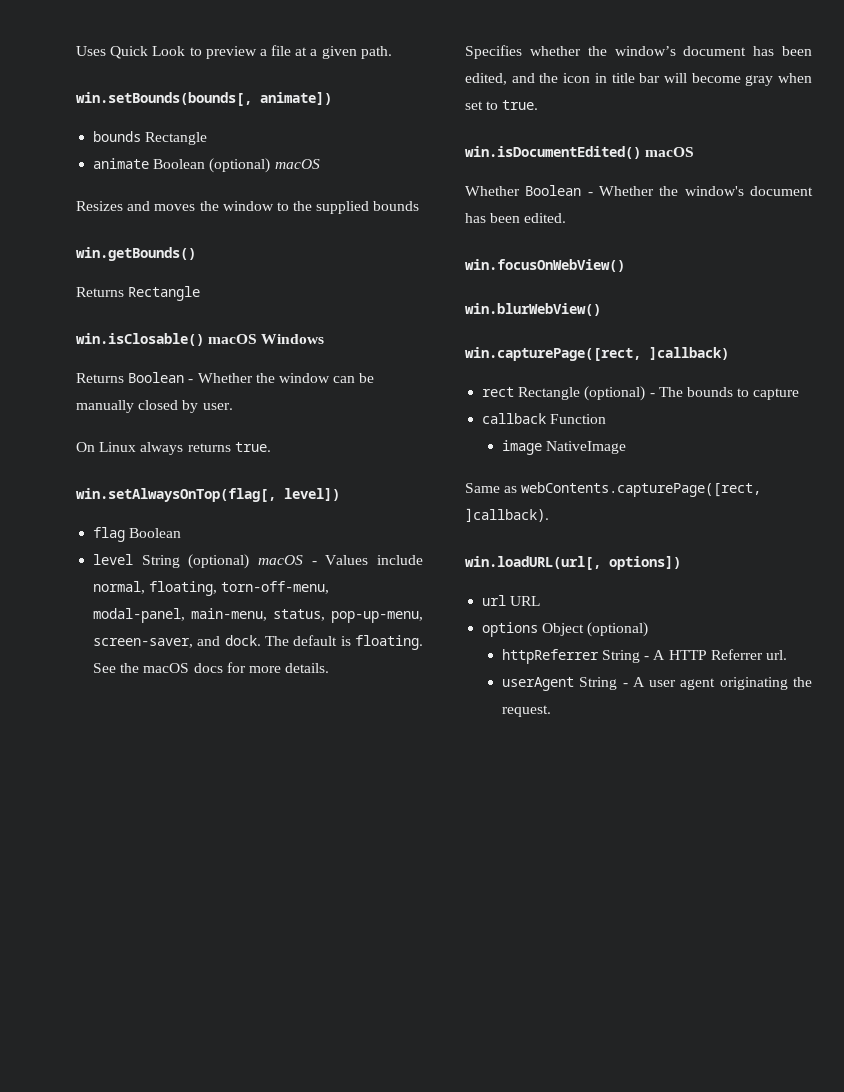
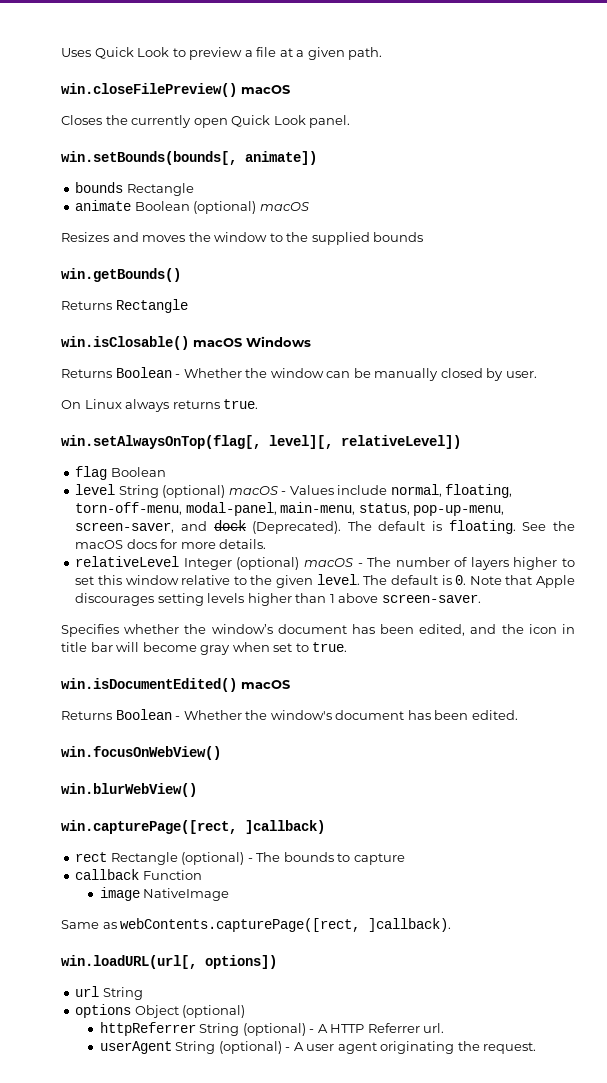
+ win.closeFilePreview() macOS
+ Closes the currently open Quick Look panel.
- win.setAlwaysOnTop(flag[, level])
+ win.setAlwaysOnTop(flag[, level][, relativeLevel])
- level String (optional) macOS - Values include normal, floating, torn-off-menu, modal-panel, main-menu, status, pop-up-menu, screen-saver, and dock.
+ level String (optional) macOS - Values include normal, floating, torn-off-menu, modal-panel, main-menu, status, pop-up-menu, screen-saver, and dock (Deprecated).
+ relativeLevel Integer (optional) macOS - The number of layers higher to set this window relative to the given level. The default is 0. Note that Apple discourages setting levels higher than 1 above screen-saver.
- Whether Boolean - Whether the window's document has been edited.
+ Returns Boolean - Whether the window's document has been edited.
- url URL
+ url String
- httpReferrer String - A HTTP Referrer url.
+ httpReferrer String (optional) - A HTTP Referrer url.
- userAgent String - A user agent originating the request.
+ userAgent String (optional) - A user agent originating the request.

